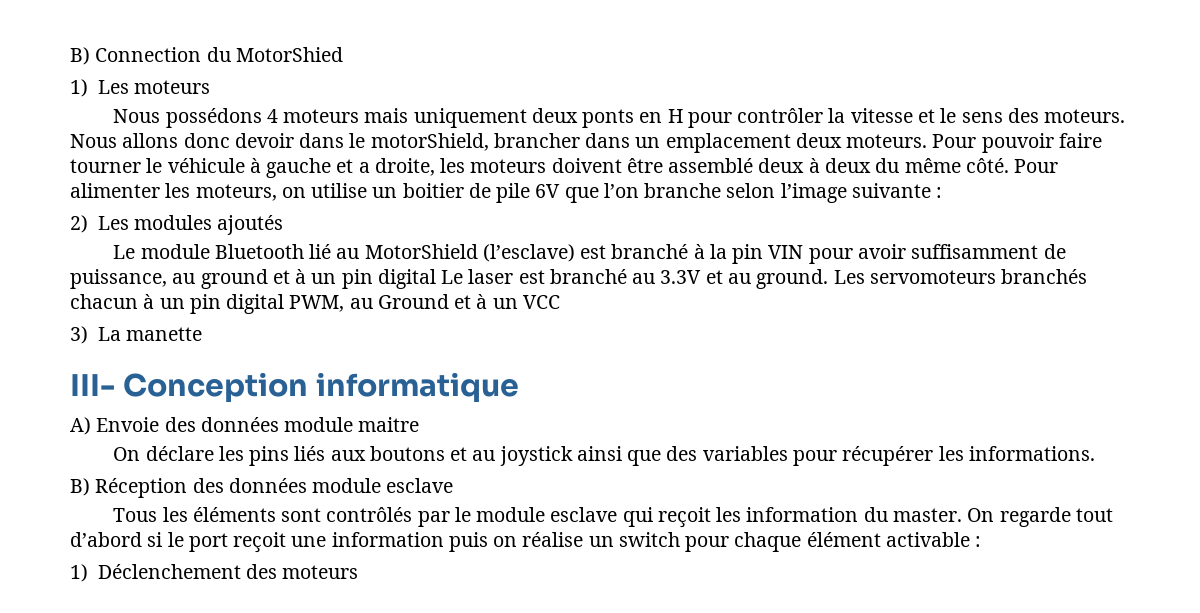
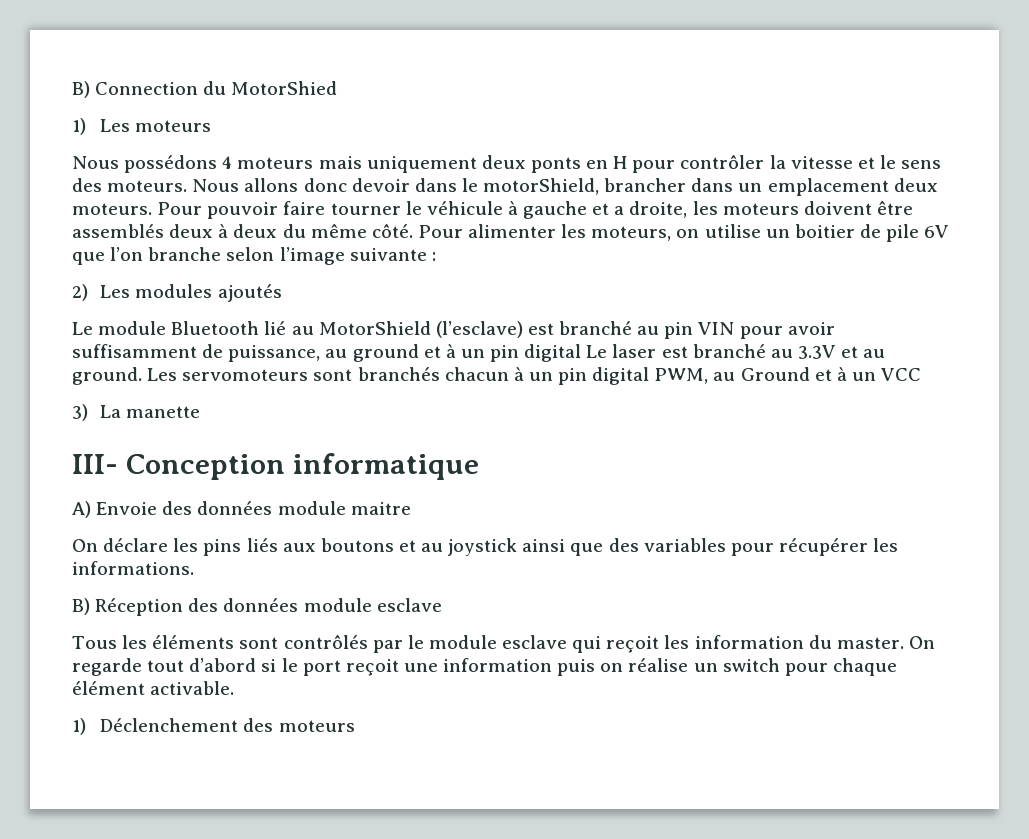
- Pour pouvoir faire tourner le véhicule à gauche et a droite, les moteurs doivent être assemblé deux à deux du même côté.
+ Pour pouvoir faire tourner le véhicule à gauche et a droite, les moteurs doivent être assemblés deux à deux du même côté.
- Le module Bluetooth lié au MotorShield (l’esclave) est branché à la pin VIN pour avoir suffisamment de puissance, au ground et à un pin digital Le laser est branché au 3.3V et au ground.
+ Le module Bluetooth lié au MotorShield (l’esclave) est branché au pin VIN pour avoir suffisamment de puissance, au ground et à un pin digital Le laser est branché au 3.3V et au ground.
- Les servomoteurs branchés chacun à un pin digital PWM, au Ground et à un VCC
+ Les servomoteurs sont branchés chacun à un pin digital PWM, au Ground et à un VCC
- On regarde tout d’abord si le port reçoit une information puis on réalise un switch pour chaque élément activable :
+ On regarde tout d’abord si le port reçoit une information puis on réalise un switch pour chaque élément activable.

